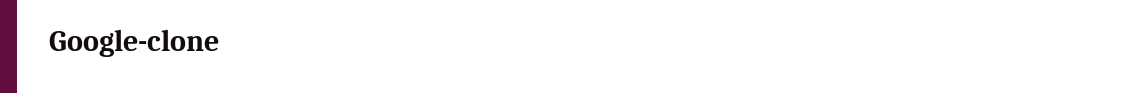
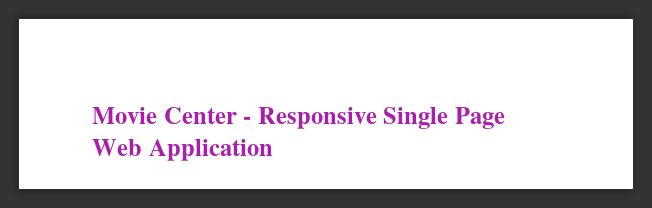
- Google-clone
+ Movie Center - Responsive Single Page Web Application

